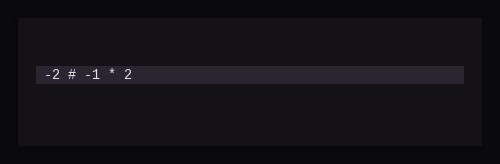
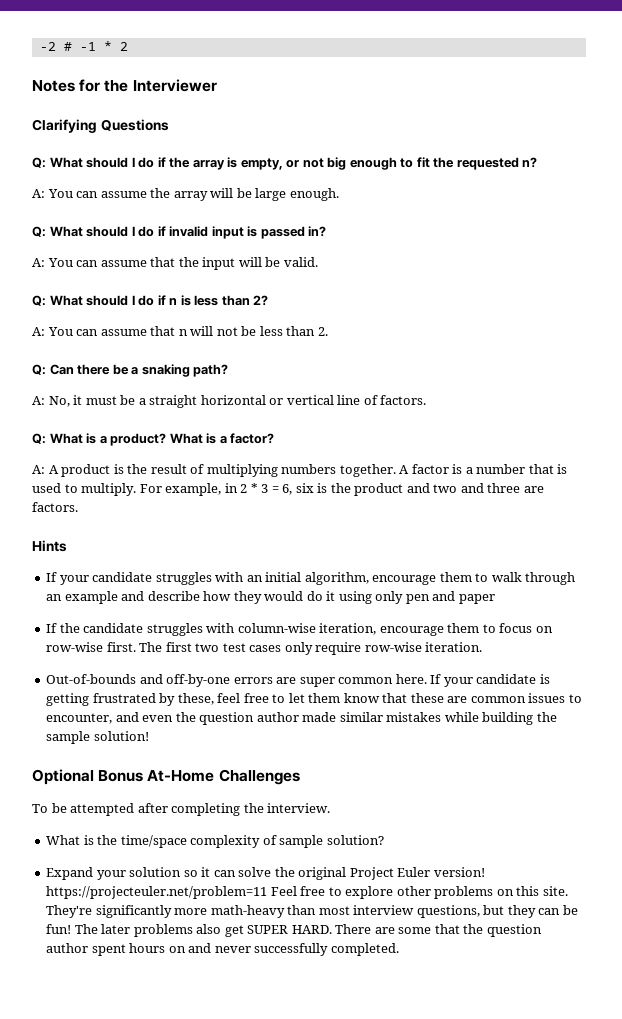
+ Notes for the Interviewer
+ Clarifying Questions
+ Q: What should I do if the array is empty, or not big enough to fit the requested n?
+ A: You can assume the array will be large enough.
+ Q: What should I do if invalid input is passed in?
+ A: You can assume that the input will be valid.
+ Q: What should I do if n is less than 2?
+ A: You can assume that n will not be less than 2.
+ Q: Can there be a snaking path?
+ A: No, it must be a straight horizontal or vertical line of factors.
+ Q: What is a product? What is a factor?
+ A: A product is the result of multiplying numbers together. A factor is a number that is used to multiply. For example, in 2 * 3 = 6, six is the product and two and three are factors.
+ Hints
+ If your candidate struggles with an initial algorithm, encourage them to walk through an example and describe how they would do it using only pen and paper
+ If the candidate struggles with column-wise iteration, encourage them to focus on row-wise first. The first two test cases only require row-wise iteration.
+ Out-of-bounds and off-by-one errors are super common here. If your candidate is getting frustrated by these, feel free to let them know that these are common issues to encounter, and even the question author made similar mistakes while building the sample solution!
+ Optional Bonus At-Home Challenges
+ To be attempted after completing the interview.
+ What is the time/space complexity of sample solution?
+ Expand your solution so it can solve the original Project Euler version! https://projecteuler.net/problem=11 Feel free to explore other problems on this site. They're significantly more math-heavy than most interview questions, but they can be fun! The later problems also get SUPER HARD. There are some that the question author spent hours on and never successfully completed.

